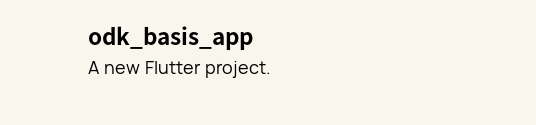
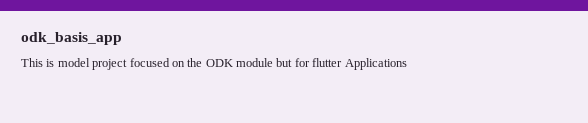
- A new Flutter project.
+ This is model project focused on the ODK module but for flutter Applications

